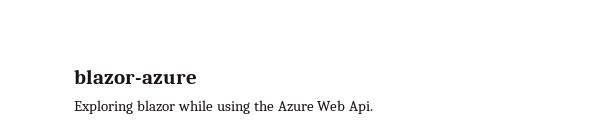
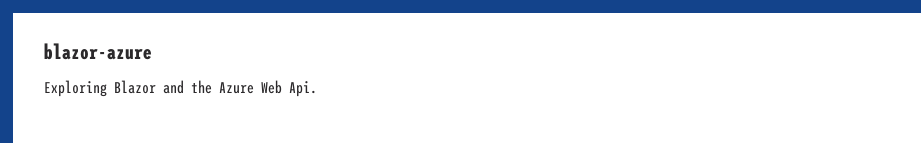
- Exploring blazor while using the Azure Web Api.
+ Exploring Blazor and the Azure Web Api.

